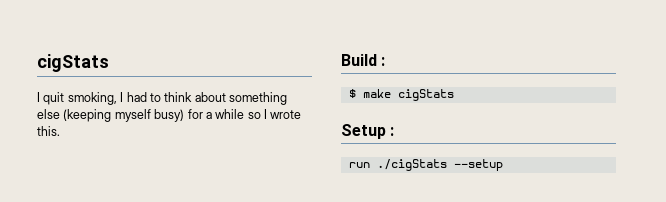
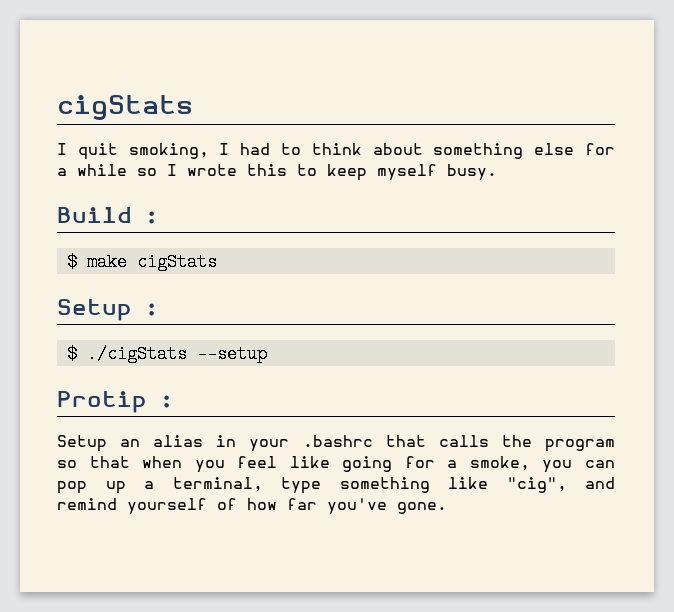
- I quit smoking, I had to think about something else (keeping myself busy) for a while so I wrote this.
+ I quit smoking, I had to think about something else for a while so I wrote this to keep myself busy.
- run ./cigStats --setup
+ $ ./cigStats --setup
+ Protip :
+ Setup an alias in your .bashrc that calls the program so that when you feel like going for a smoke, you can pop up a terminal, type something like "cig", and remind yourself of how far you've gone.

